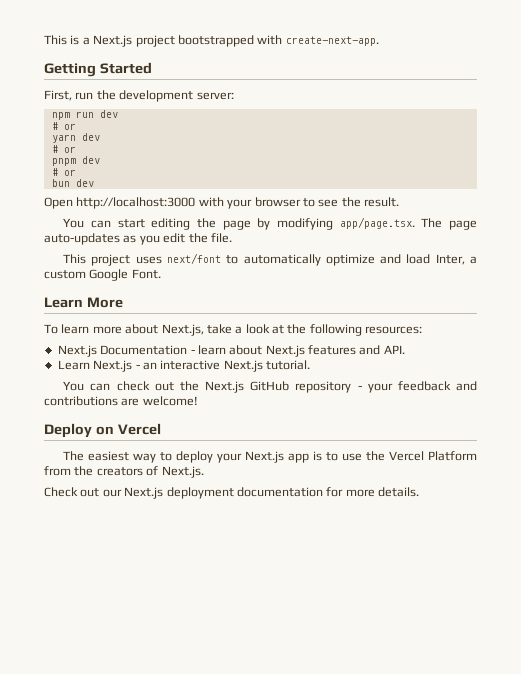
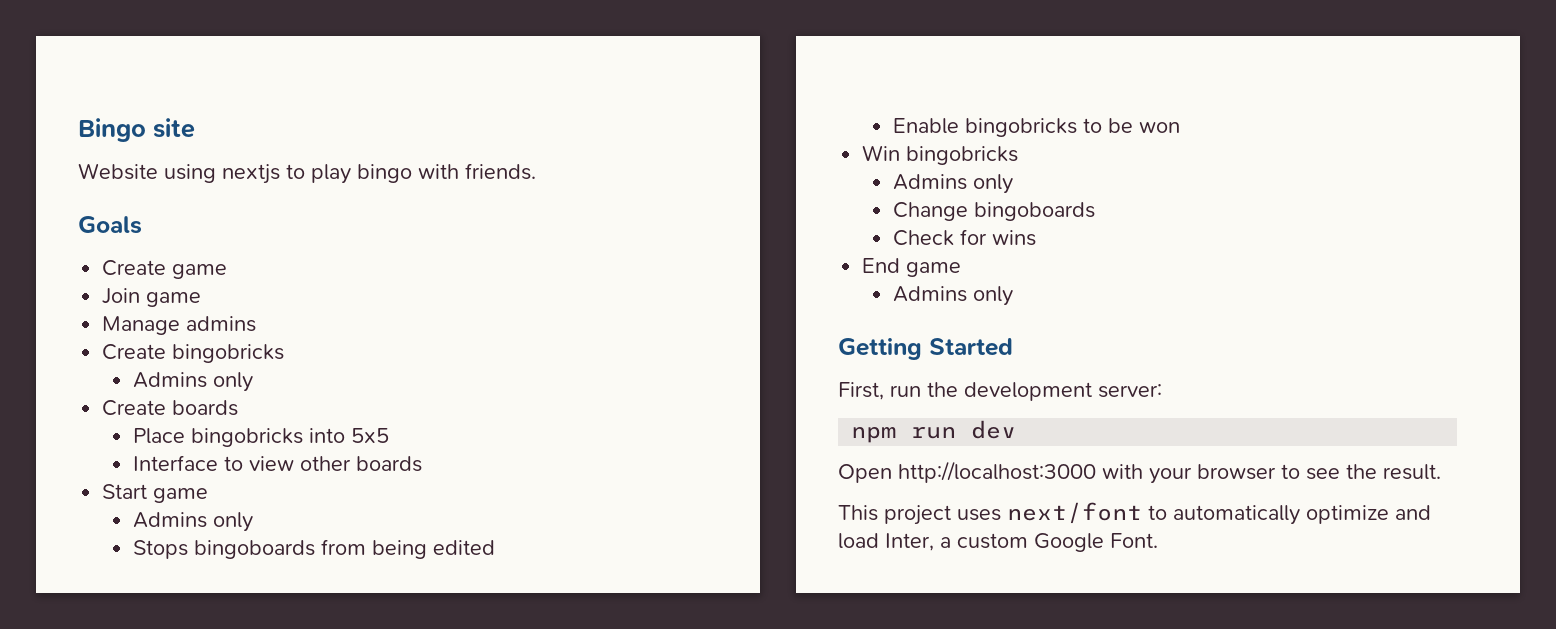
- This is a Next.js project bootstrapped with create-next-app.
+ Bingo site
+ Website using nextjs to play bingo with friends.
+ Goals
+ Create game
+ Join game
+ Manage admins
+ Create bingobricks
+ Admins only
+ Create boards
+ Place bingobricks into 5x5
+ Interface to view other boards
+ Start game
+ Admins only
+ Stops bingoboards from being edited
+ Enable bingobricks to be won
+ Win bingobricks
+ Admins only
+ Change bingoboards
+ Check for wins
+ End game
+ Admins only
  npm run dev
- # or
- yarn dev
- # or
- pnpm dev
- # or
- bun dev
- You can start editing the page by modifying app/page.tsx. The page auto-updates as you edit the file.
- Learn More
- To learn more about Next.js, take a look at the following resources:
- Next.js Documentation - learn about Next.js features and API.
- Learn Next.js - an interactive Next.js tutorial.
- You can check out the Next.js GitHub repository - your feedback and contributions are welcome!
- Deploy on Vercel
- The easiest way to deploy your Next.js app is to use the Vercel Platform from the creators of Next.js.
- Check out our Next.js deployment documentation for more details.

